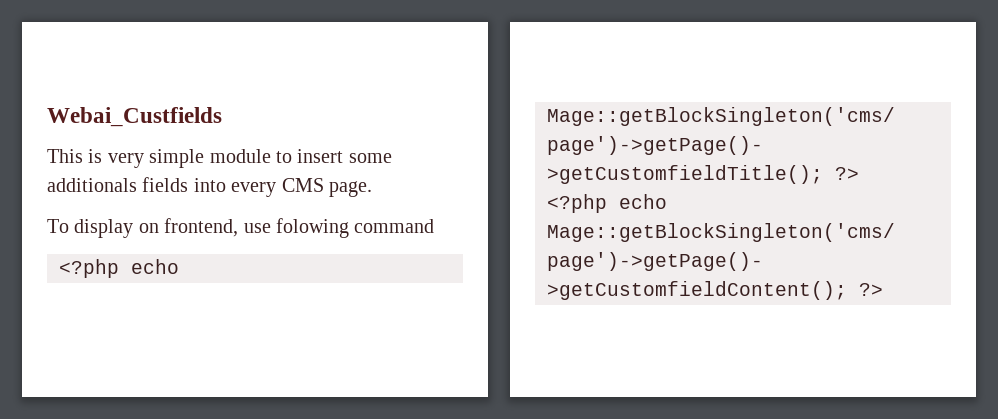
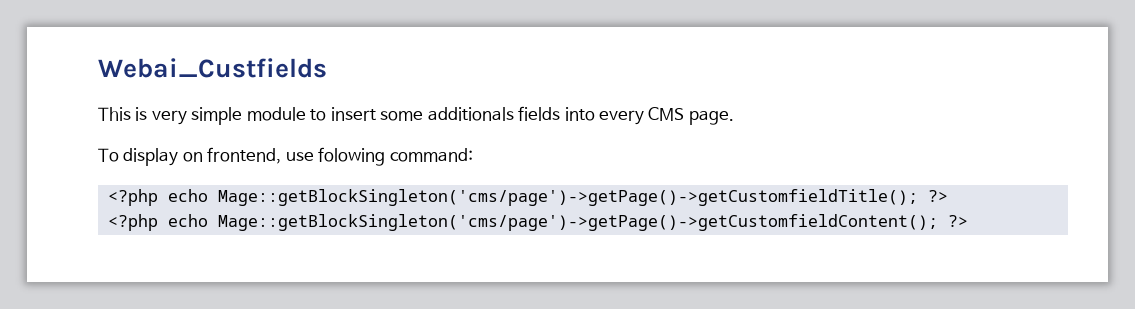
- To display on frontend, use folowing command
+ To display on frontend, use folowing command:

